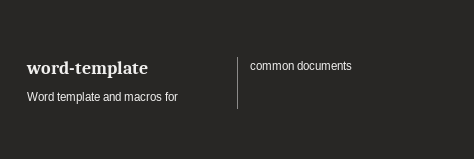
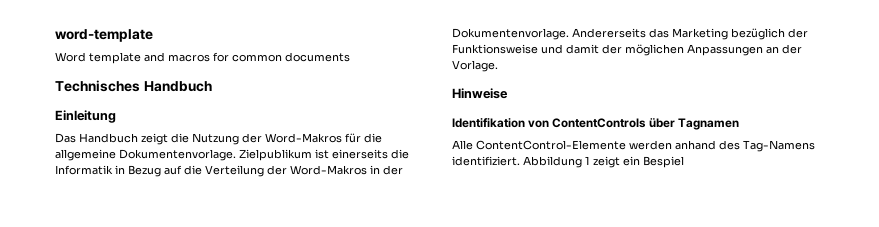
+ Technisches Handbuch
+ Einleitung
+ Das Handbuch zeigt die Nutzung der Word-Makros für die allgemeine Dokumentenvorlage. Zielpublikum ist einerseits die Informatik in Bezug auf die Verteilung der Word-Makros in der Dokumentenvorlage. Andererseits das Marketing bezüglich der Funktionsweise und damit der möglichen Anpassungen an der Vorlage.
+ Hinweise
+ Identifikation von ContentControls über Tagnamen
+ Alle ContentControl-Elemente werden anhand des Tag-Namens identifiziert. Abbildung 1 zeigt ein Bespiel

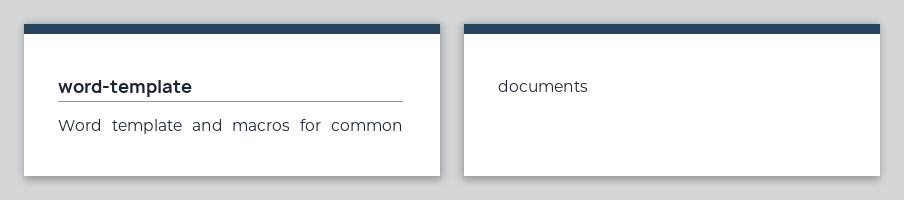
- Technisches Handbuch
- Einleitung
- Das Handbuch zeigt die Nutzung der Word-Makros für die allgemeine Dokumentenvorlage. Zielpublikum ist einerseits die Informatik in Bezug auf die Verteilung der Word-Makros in der Dokumentenvorlage. Andererseits das Marketing bezüglich der Funktionsweise und damit der möglichen Anpassungen an der Vorlage.
- Hinweise
- Identifikation von ContentControls über Tagnamen
- Alle ContentControl-Elemente werden anhand des Tag-Namens identifiziert. Abbildung 1 zeigt ein Bespiel

